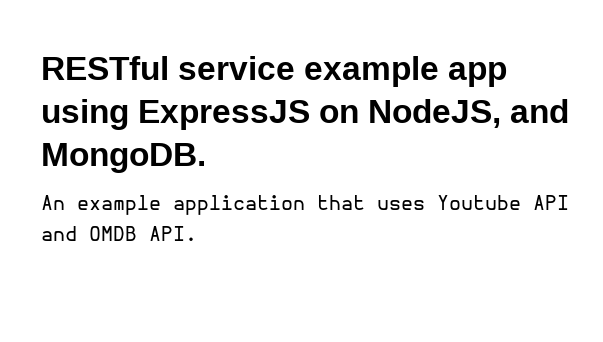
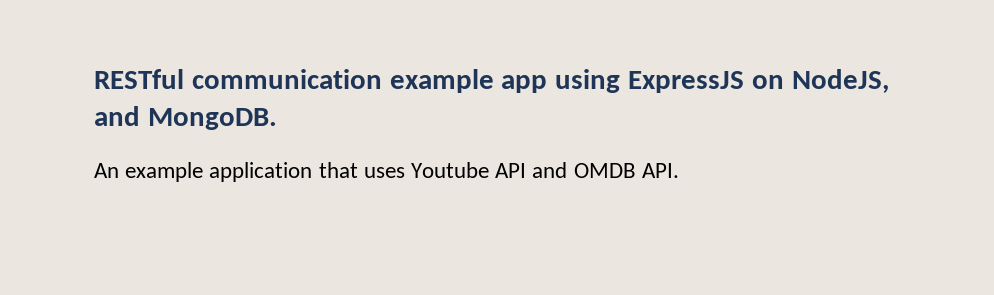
- RESTful service example app using ExpressJS on NodeJS, and MongoDB.
+ RESTful communication example app using ExpressJS on NodeJS, and MongoDB.

